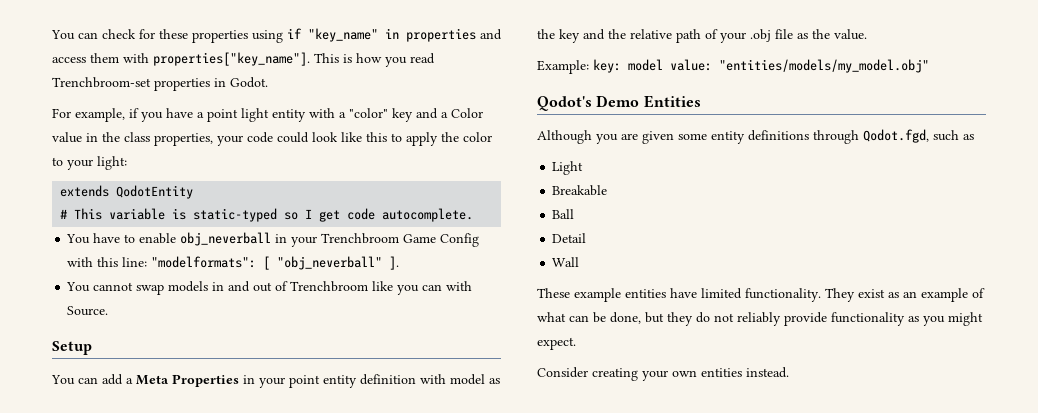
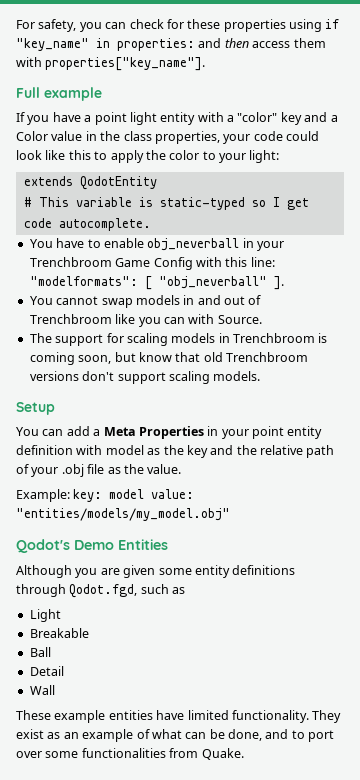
- You can check for these properties using if "key_name" in properties and access them with properties["key_name"]. This is how you read Trenchbroom-set properties in Godot.
- For example, if you have a point light entity with a "color" key and a Color value in the class properties, your code could look like this to apply the color to your light:
+ For safety, you can check for these properties using if "key_name" in properties: and then access them with properties["key_name"].
+ Full example
+ If you have a point light entity with a "color" key and a Color value in the class properties, your code could look like this to apply the color to your light:
+ The support for scaling models in Trenchbroom is coming soon, but know that old Trenchbroom versions don't support scaling models.
- They exist as an example of what can be done, but they do not reliably provide functionality as you might expect.
- Consider creating your own entities instead.
+ They exist as an example of what can be done, and to port over some functionalities from Quake.

